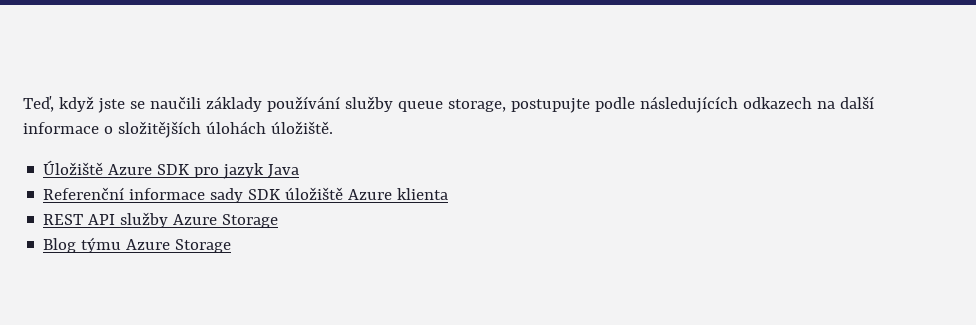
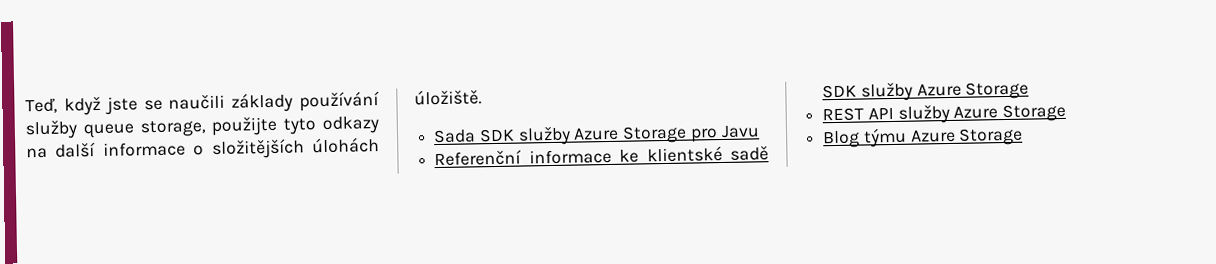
- Teď, když jste se naučili základy používání služby queue storage, postupujte podle následujících odkazech na další informace o složitějších úlohách úložiště.
+ Teď, když jste se naučili základy používání služby queue storage, použijte tyto odkazy na další informace o složitějších úlohách úložiště.
- Úložiště Azure SDK pro jazyk Java
- Referenční informace sady SDK úložiště Azure klienta
+ Sada SDK služby Azure Storage pro Javu
+ Referenční informace ke klientské sadě SDK služby Azure Storage

